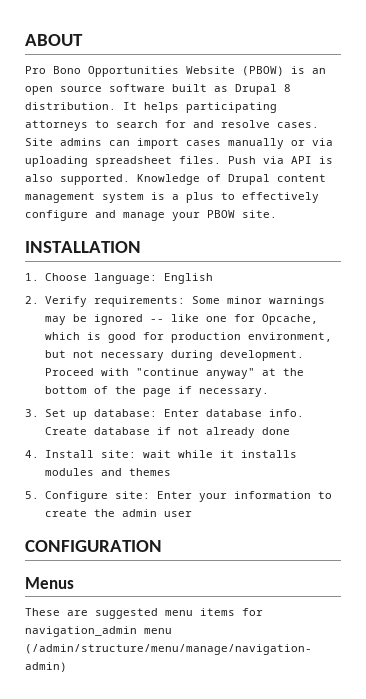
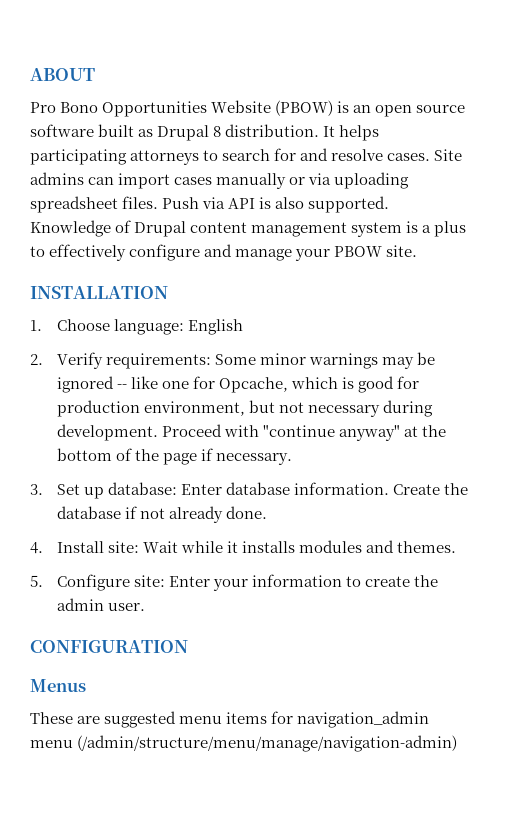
- 3. Set up database: Enter database info. Create database if not already done
+ 3. Set up database: Enter database information. Create the database if not already done.
- 4. Install site: wait while it installs modules and themes
+ 4. Install site: Wait while it installs modules and themes.
- 5. Configure site: Enter your information to create the admin user
+ 5. Configure site: Enter your information to create the admin user.

